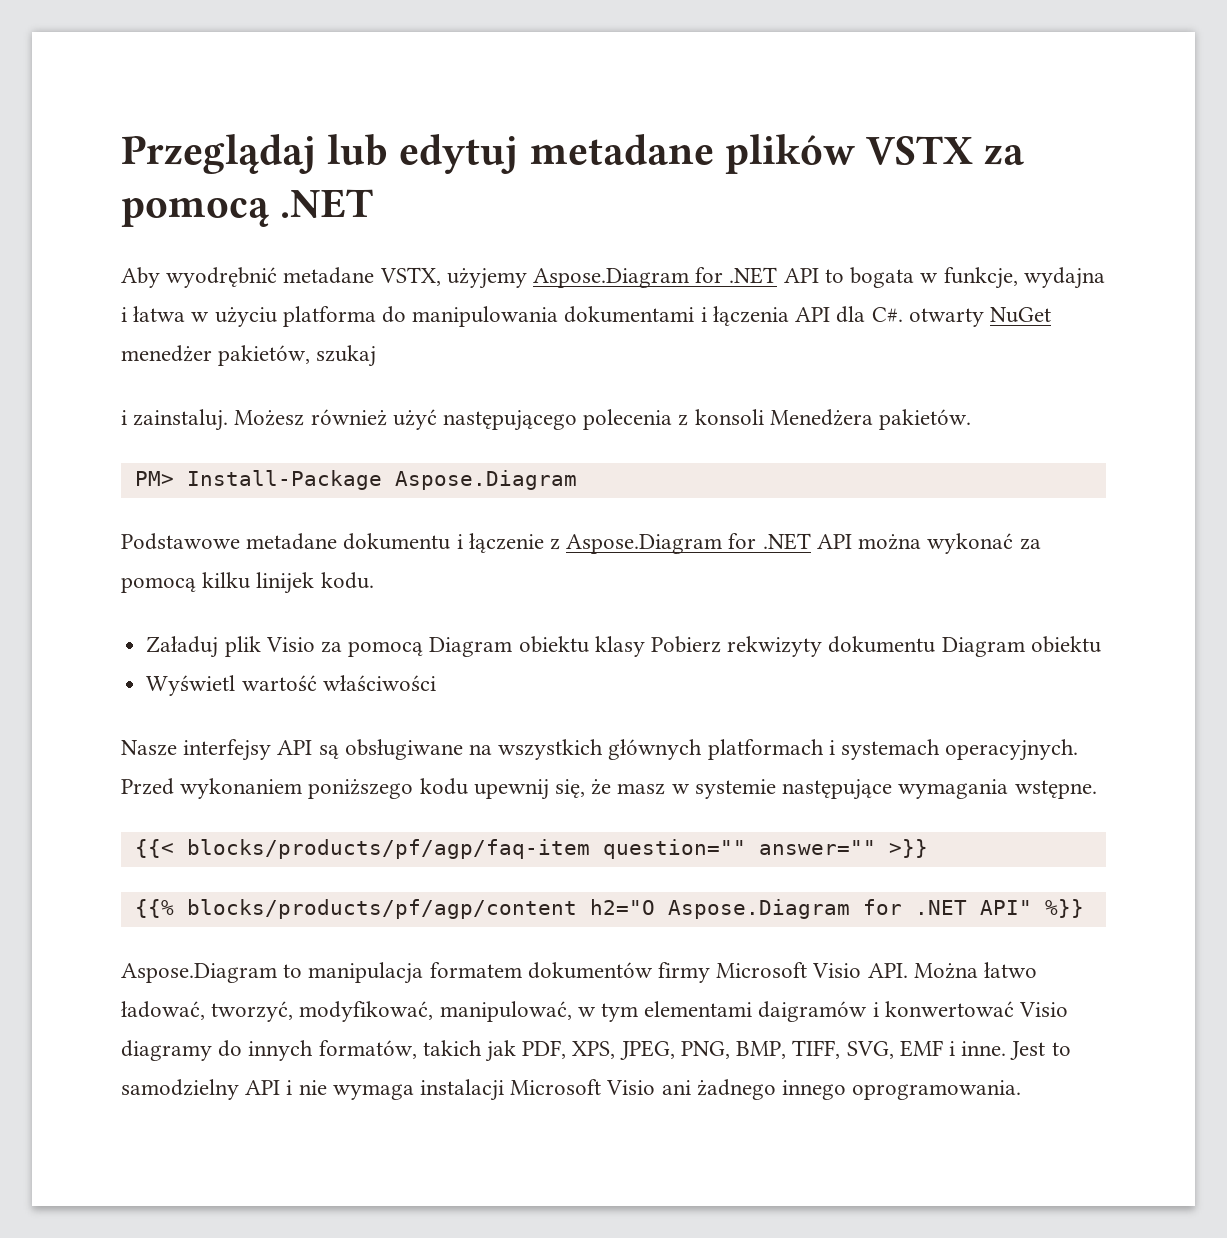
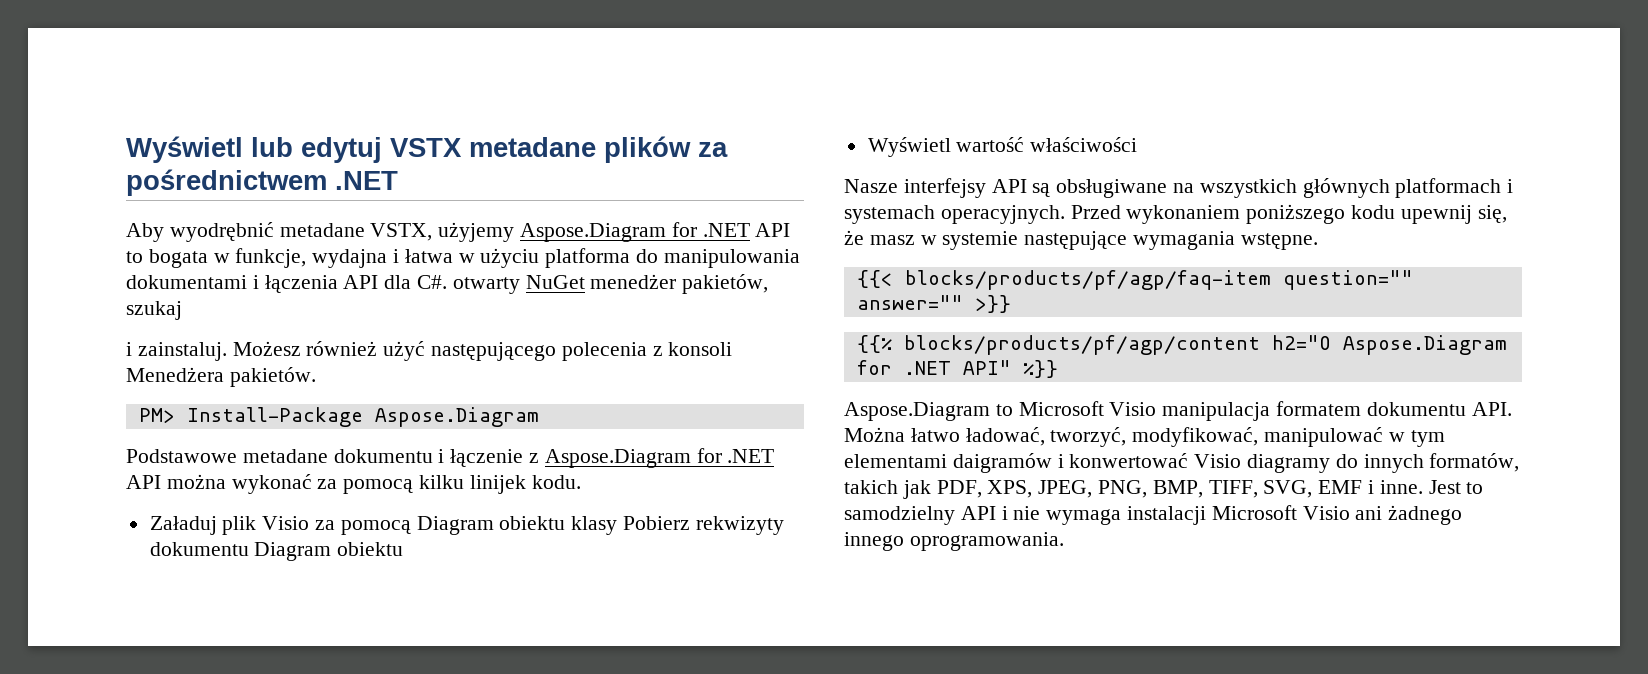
- Przeglądaj lub edytuj metadane plików VSTX za pomocą .NET
+ Wyświetl lub edytuj VSTX metadane plików za pośrednictwem .NET
- Aspose.Diagram to manipulacja formatem dokumentów firmy Microsoft Visio API. Można łatwo ładować, tworzyć, modyfikować, manipulować, w tym elementami daigramów i konwertować Visio diagramy do innych formatów, takich jak PDF, XPS, JPEG, PNG, BMP, TIFF, SVG, EMF i inne.
+ Aspose.Diagram to Microsoft Visio manipulacja formatem dokumentu API. Można łatwo ładować, tworzyć, modyfikować, manipulować w tym elementami daigramów i konwertować Visio diagramy do innych formatów, takich jak PDF, XPS, JPEG, PNG, BMP, TIFF, SVG, EMF i inne.

